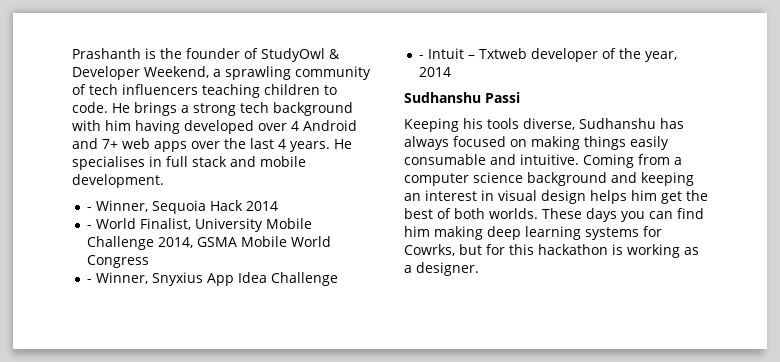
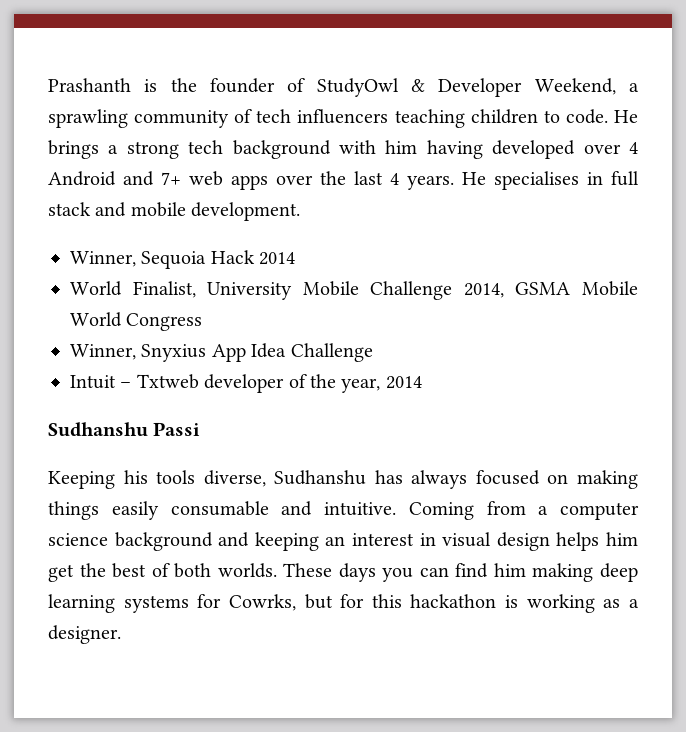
- - Winner, Sequoia Hack 2014
+ Winner, Sequoia Hack 2014
- - World Finalist, University Mobile Challenge 2014, GSMA Mobile World Congress
+ World Finalist, University Mobile Challenge 2014, GSMA Mobile World Congress
- - Winner, Snyxius App Idea Challenge
+ Winner, Snyxius App Idea Challenge
- - Intuit – Txtweb developer of the year, 2014
+ Intuit – Txtweb developer of the year, 2014

